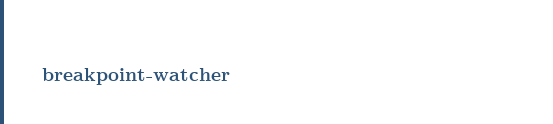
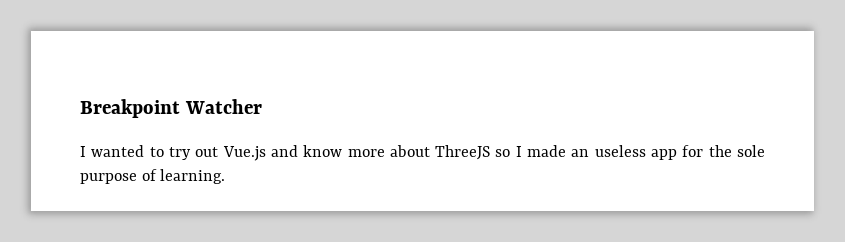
- breakpoint-watcher
+ Breakpoint Watcher
+ I wanted to try out Vue.js and know more about ThreeJS so I made an useless app for the sole purpose of learning.

